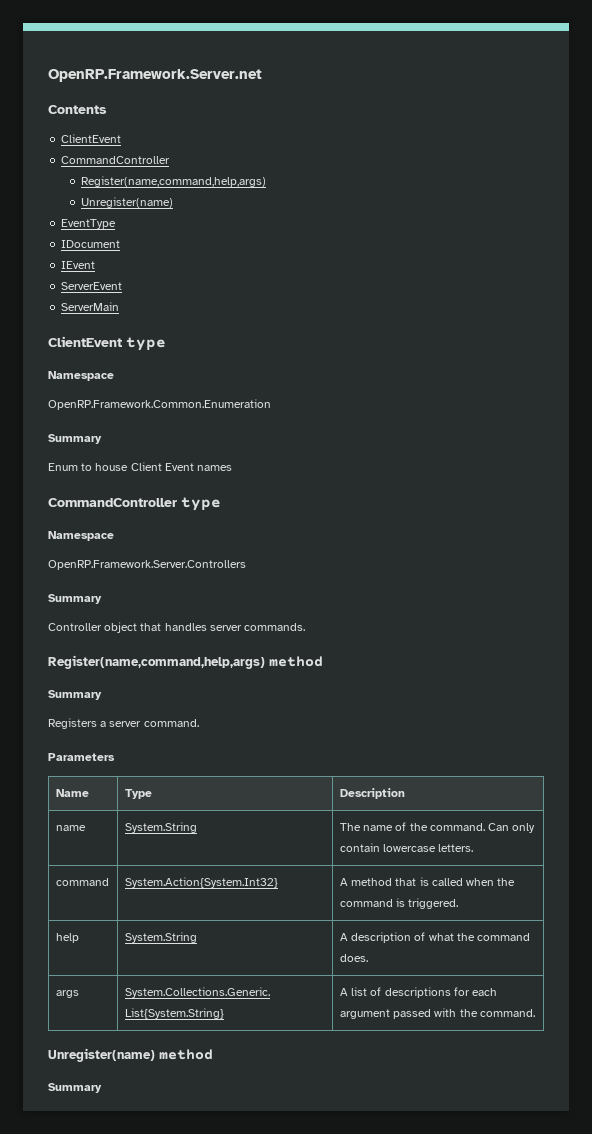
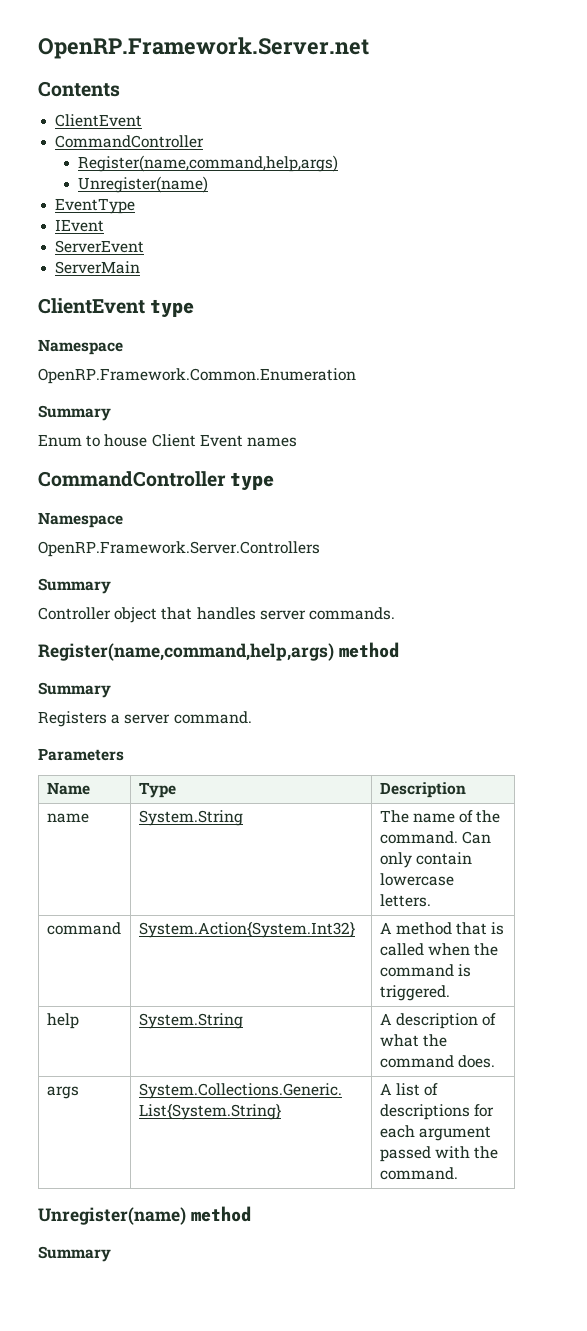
- IDocument

